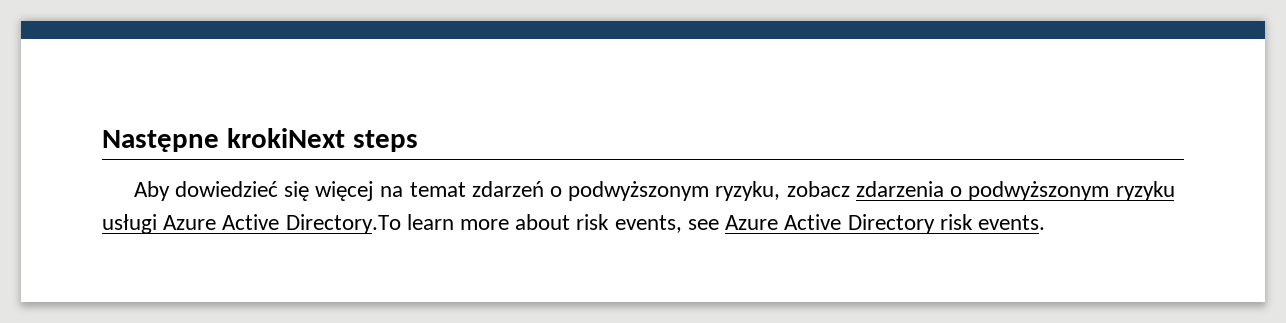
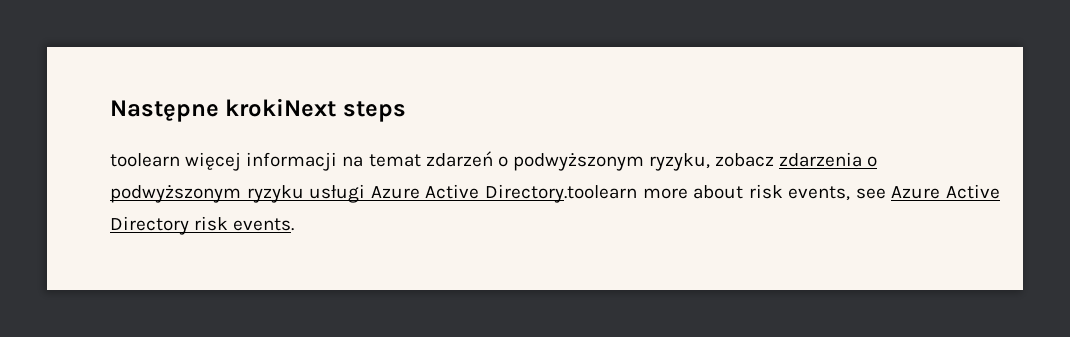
- Aby dowiedzieć się więcej na temat zdarzeń o podwyższonym ryzyku, zobacz zdarzenia o podwyższonym ryzyku usługi Azure Active Directory.To learn more about risk events, see Azure Active Directory risk events.
+ toolearn więcej informacji na temat zdarzeń o podwyższonym ryzyku, zobacz zdarzenia o podwyższonym ryzyku usługi Azure Active Directory.toolearn more about risk events, see Azure Active Directory risk events.

